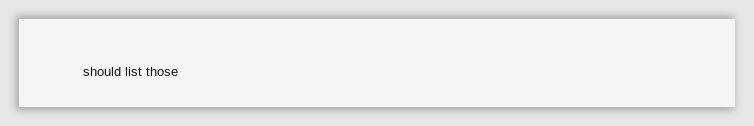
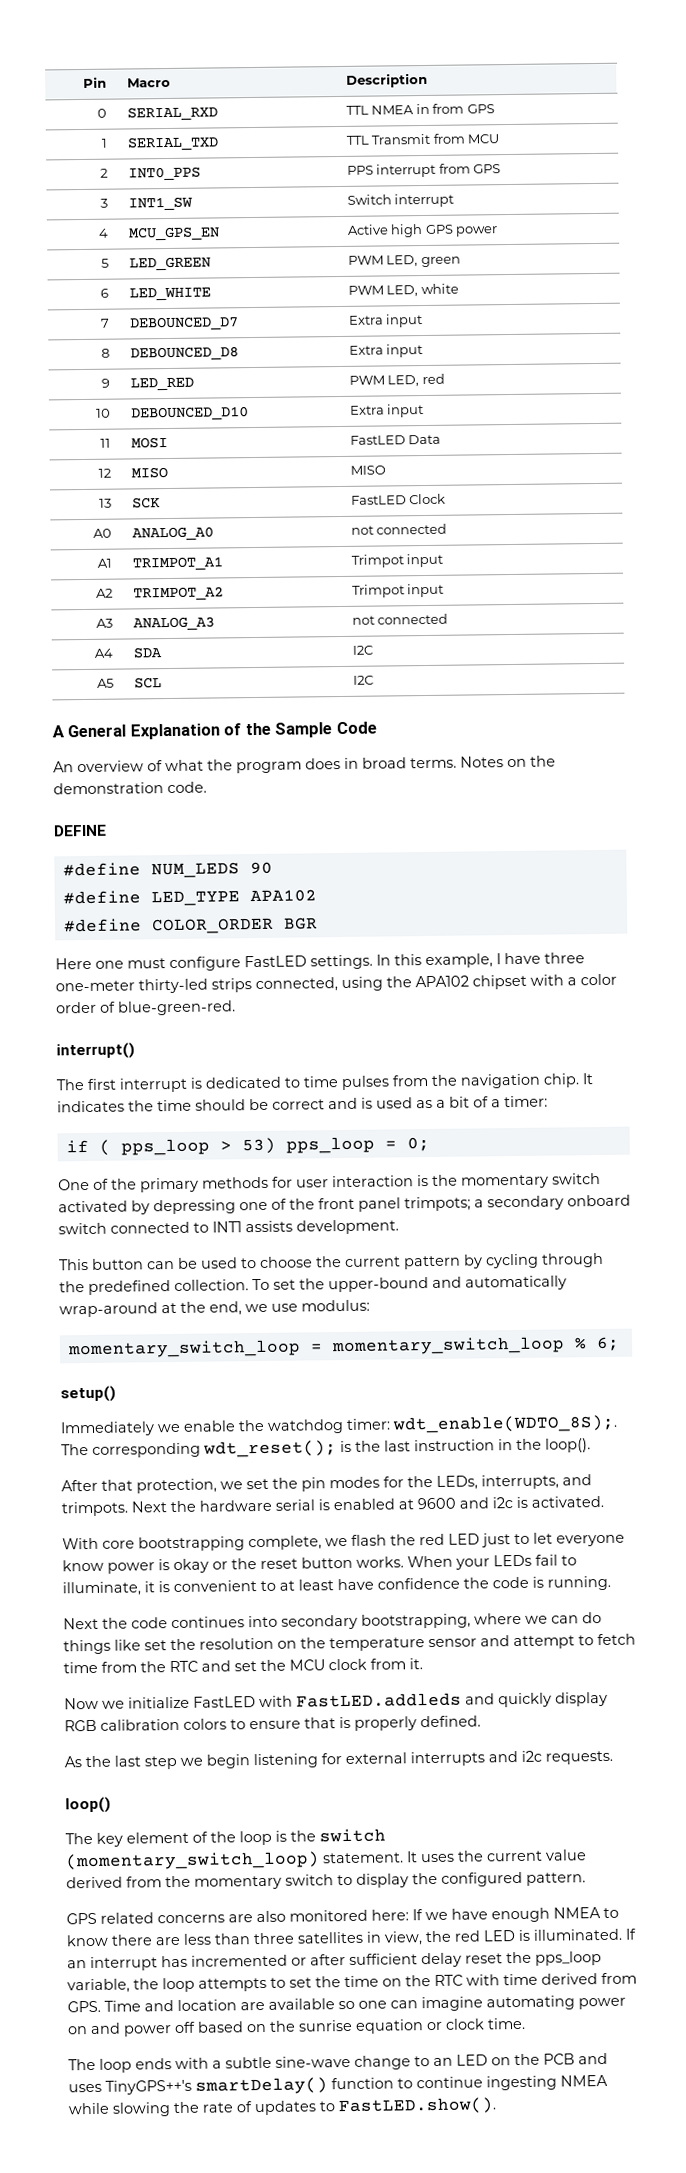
- should list those
+ Pin | Macro | Description
+ 0 | SERIAL_RXD | TTL NMEA in from GPS
+ 1 | SERIAL_TXD | TTL Transmit from MCU
+ 2 | INT0_PPS | PPS interrupt from GPS
+ 3 | INT1_SW | Switch interrupt
+ 4 | MCU_GPS_EN | Active high GPS power
+ 5 | LED_GREEN | PWM LED, green
+ 6 | LED_WHITE | PWM LED, white
+ 7 | DEBOUNCED_D7 | Extra input
+ 8 | DEBOUNCED_D8 | Extra input
+ 9 | LED_RED | PWM LED, red
+ 10 | DEBOUNCED_D10 | Extra input
+ 11 | MOSI | FastLED Data
+ 12 | MISO | MISO
+ 13 | SCK | FastLED Clock
+ A0 | ANALOG_A0 | not connected
+ A1 | TRIMPOT_A1 | Trimpot input
+ A2 | TRIMPOT_A2 | Trimpot input
+ A3 | ANALOG_A3 | not connected
+ A4 | SDA | I2C
+ A5 | SCL | I2C
+ A General Explanation of the Sample Code
+ An overview of what the program does in broad terms. Notes on the demonstration code.
+ DEFINE
+ #define NUM_LEDS 90
+ #define LED_TYPE APA102
+ #define COLOR_ORDER BGR
+ Here one must configure FastLED settings. In this example, I have three one-meter thirty-led strips connected, using the APA102 chipset with a color order of blue-green-red.
+ interrupt()
+ The first interrupt is dedicated to time pulses from the navigation chip. It indicates the time should be correct and is used as a bit of a timer:
+ if ( pps_loop > 53) pps_loop = 0;
+ One of the primary methods for user interaction is the momentary switch activated by depressing one of the front panel trimpots; a secondary onboard switch connected to INT1 assists development.
+ This button can be used to choose the current pattern by cycling through the predefined collection. To set the upper-bound and automatically wrap-around at the end, we use modulus:
+ momentary_switch_loop = momentary_switch_loop % 6;
+ setup()
+ Immediately we enable the watchdog timer: wdt_enable(WDTO_8S);. The corresponding wdt_reset(); is the last instruction in the loop().
+ After that protection, we set the pin modes for the LEDs, interrupts, and trimpots. Next the hardware serial is enabled at 9600 and i2c is activated.
+ With core bootstrapping complete, we flash the red LED just to let everyone know power is okay or the reset button works. When your LEDs fail to illuminate, it is convenient to at least have confidence the code is running.
+ Next the code continues into secondary bootstrapping, where we can do things like set the resolution on the temperature sensor and attempt to fetch time from the RTC and set the MCU clock from it.
+ Now we initialize FastLED with FastLED.addleds and quickly display RGB calibration colors to ensure that is properly defined.
+ As the last step we begin listening for external interrupts and i2c requests.
+ loop()
+ The key element of the loop is the switch (momentary_switch_loop) statement. It uses the current value derived from the momentary switch to display the configured pattern.
+ GPS related concerns are also monitored here: If we have enough NMEA to know there are less than three satellites in view, the red LED is illuminated. If an interrupt has incremented or after sufficient delay reset the pps_loop variable, the loop attempts to set the time on the RTC with time derived from GPS. Time and location are available so one can imagine automating power on and power off based on the sunrise equation or clock time.
+ The loop ends with a subtle sine-wave change to an LED on the PCB and uses TinyGPS++'s smartDelay() function to continue ingesting NMEA while slowing the rate of updates to FastLED.show().

